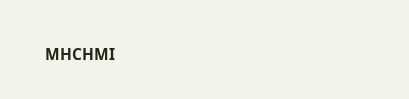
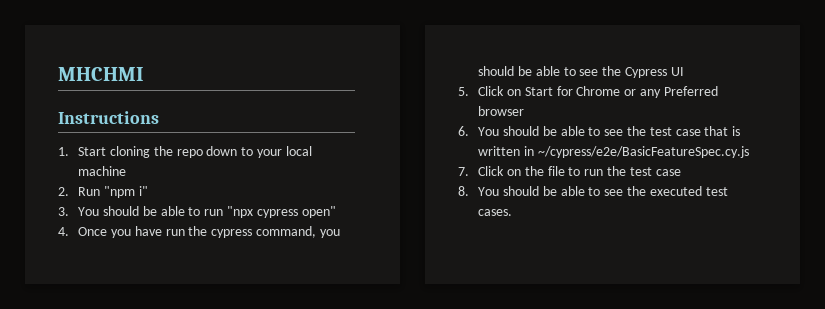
+ Instructions
+ 1. Start cloning the repo down to your local machine
+ 2. Run "npm i"
+ 3. You should be able to run "npx cypress open"
+ 4. Once you have run the cypress command, you should be able to see the Cypress UI
+ 5. Click on Start for Chrome or any Preferred browser
+ 6. You should be able to see the test case that is written in ~/cypress/e2e/BasicFeatureSpec.cy.js
+ 7. Click on the file to run the test case
+ 8. You should be able to see the executed test cases.

